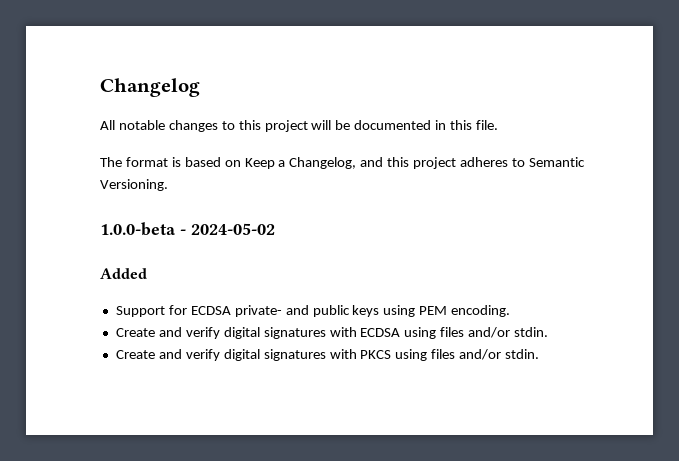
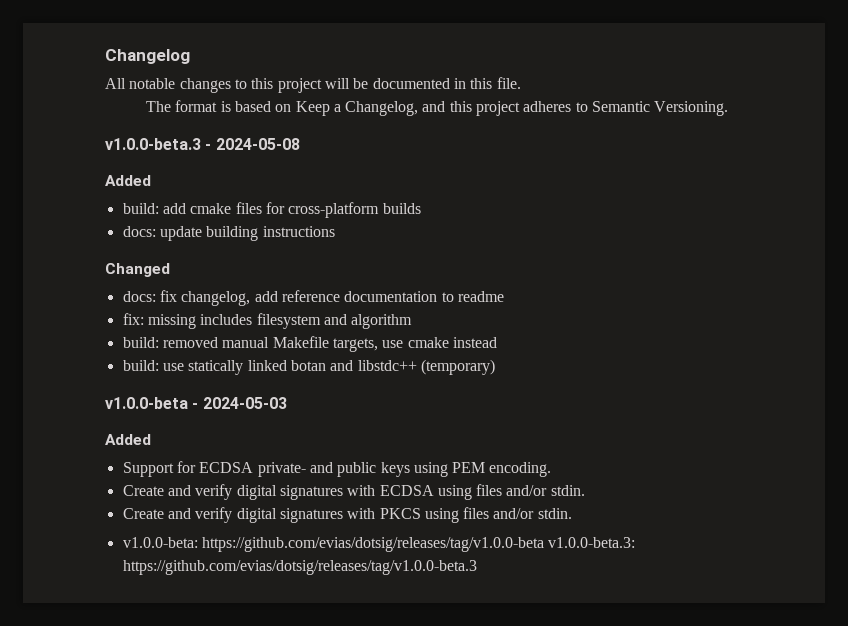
- 1.0.0-beta - 2024-05-02
+ v1.0.0-beta.3 - 2024-05-08
+ Added
+ build: add cmake files for cross-platform builds
+ docs: update building instructions
+ Changed
+ docs: fix changelog, add reference documentation to readme
+ fix: missing includes filesystem and algorithm
+ build: removed manual Makefile targets, use cmake instead
+ build: use statically linked botan and libstdc++ (temporary)
+ v1.0.0-beta - 2024-05-03
+ v1.0.0-beta: https://github.com/evias/dotsig/releases/tag/v1.0.0-beta v1.0.0-beta.3: https://github.com/evias/dotsig/releases/tag/v1.0.0-beta.3

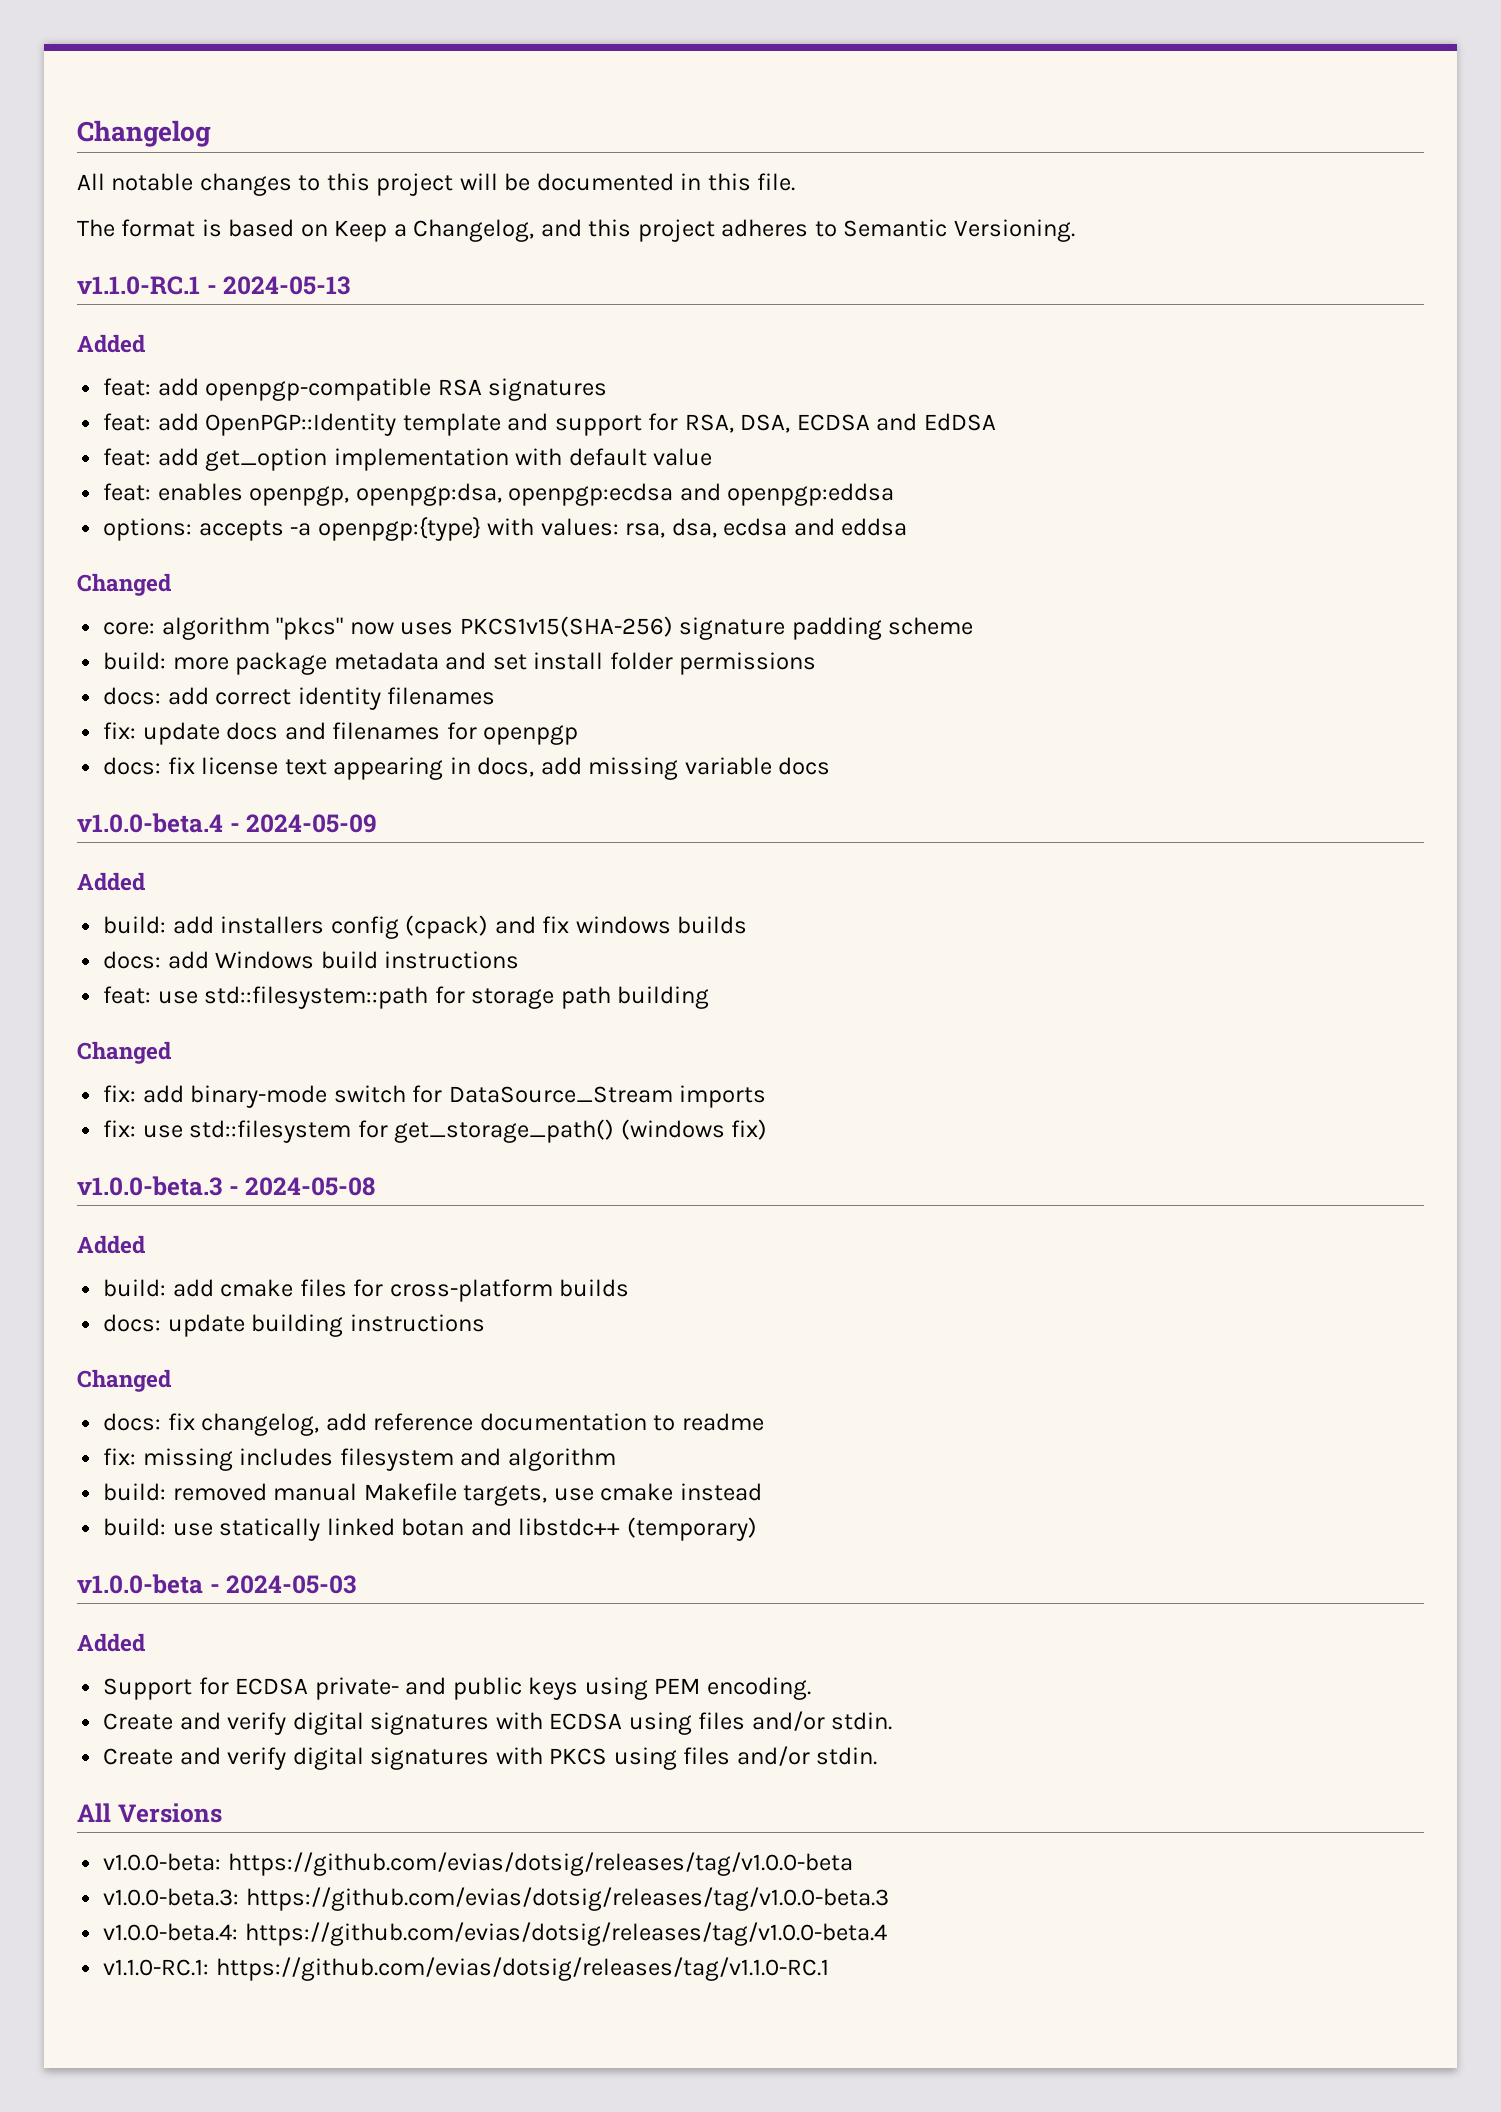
+ v1.1.0-RC.1 - 2024-05-13
+ Added
+ feat: add openpgp-compatible RSA signatures
+ feat: add OpenPGP::Identity template and support for RSA, DSA, ECDSA and EdDSA
+ feat: add get_option implementation with default value
+ feat: enables openpgp, openpgp:dsa, openpgp:ecdsa and openpgp:eddsa
+ options: accepts -a openpgp:{type} with values: rsa, dsa, ecdsa and eddsa
+ Changed
+ core: algorithm "pkcs" now uses PKCS1v15(SHA-256) signature padding scheme
+ build: more package metadata and set install folder permissions
+ docs: add correct identity filenames
+ fix: update docs and filenames for openpgp
+ docs: fix license text appearing in docs, add missing variable docs
+ v1.0.0-beta.4 - 2024-05-09
+ Added
+ build: add installers config (cpack) and fix windows builds
+ docs: add Windows build instructions
+ feat: use std::filesystem::path for storage path building
+ Changed
+ fix: add binary-mode switch for DataSource_Stream imports
+ fix: use std::filesystem for get_storage_path() (windows fix)
+ All Versions
- v1.0.0-beta: https://github.com/evias/dotsig/releases/tag/v1.0.0-beta v1.0.0-beta.3: https://github.com/evias/dotsig/releases/tag/v1.0.0-beta.3
+ v1.0.0-beta: https://github.com/evias/dotsig/releases/tag/v1.0.0-beta
+ v1.0.0-beta.3: https://github.com/evias/dotsig/releases/tag/v1.0.0-beta.3
+ v1.0.0-beta.4: https://github.com/evias/dotsig/releases/tag/v1.0.0-beta.4
+ v1.1.0-RC.1: https://github.com/evias/dotsig/releases/tag/v1.1.0-RC.1

